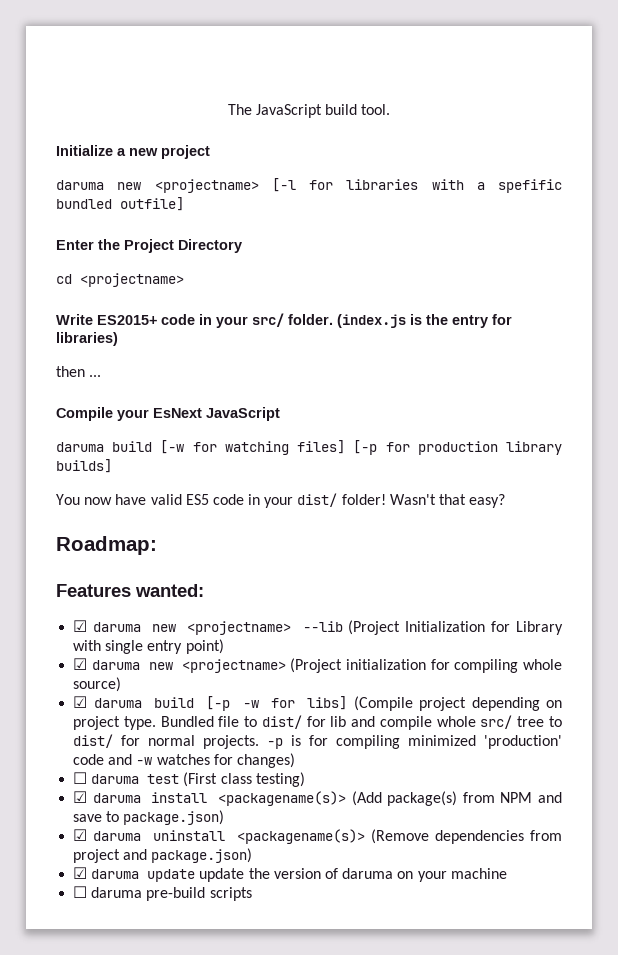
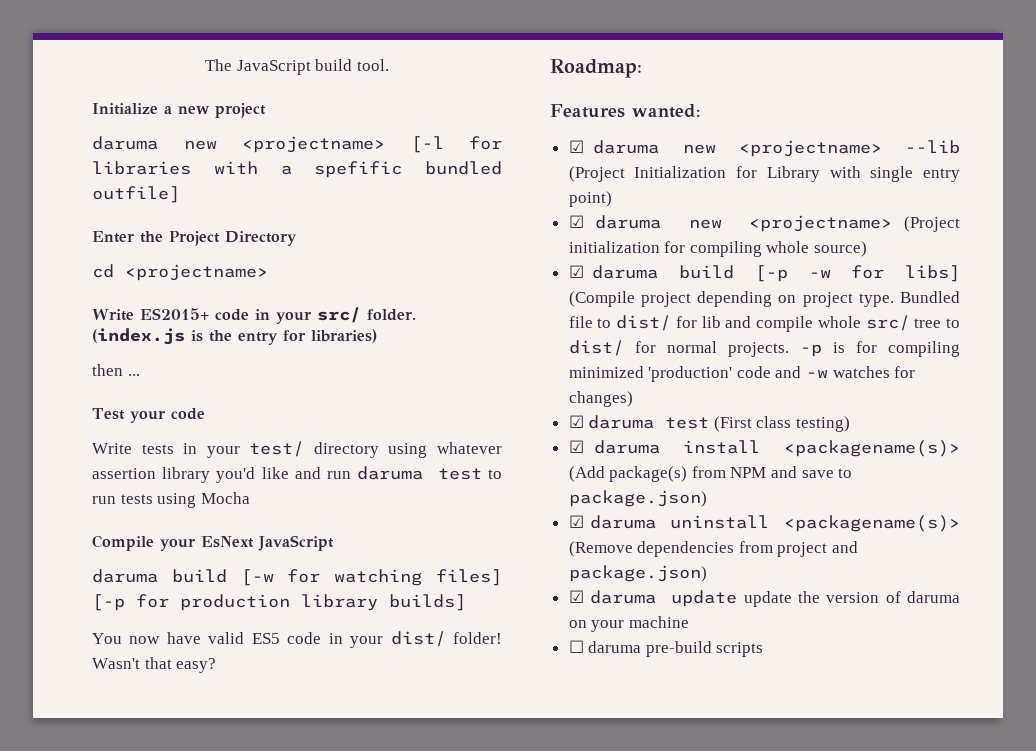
+ Test your code
+ Write tests in your test/ directory using whatever assertion library you'd like and run daruma test to run tests using Mocha
- ☐ daruma test (First class testing)
+ ☑ daruma test (First class testing)

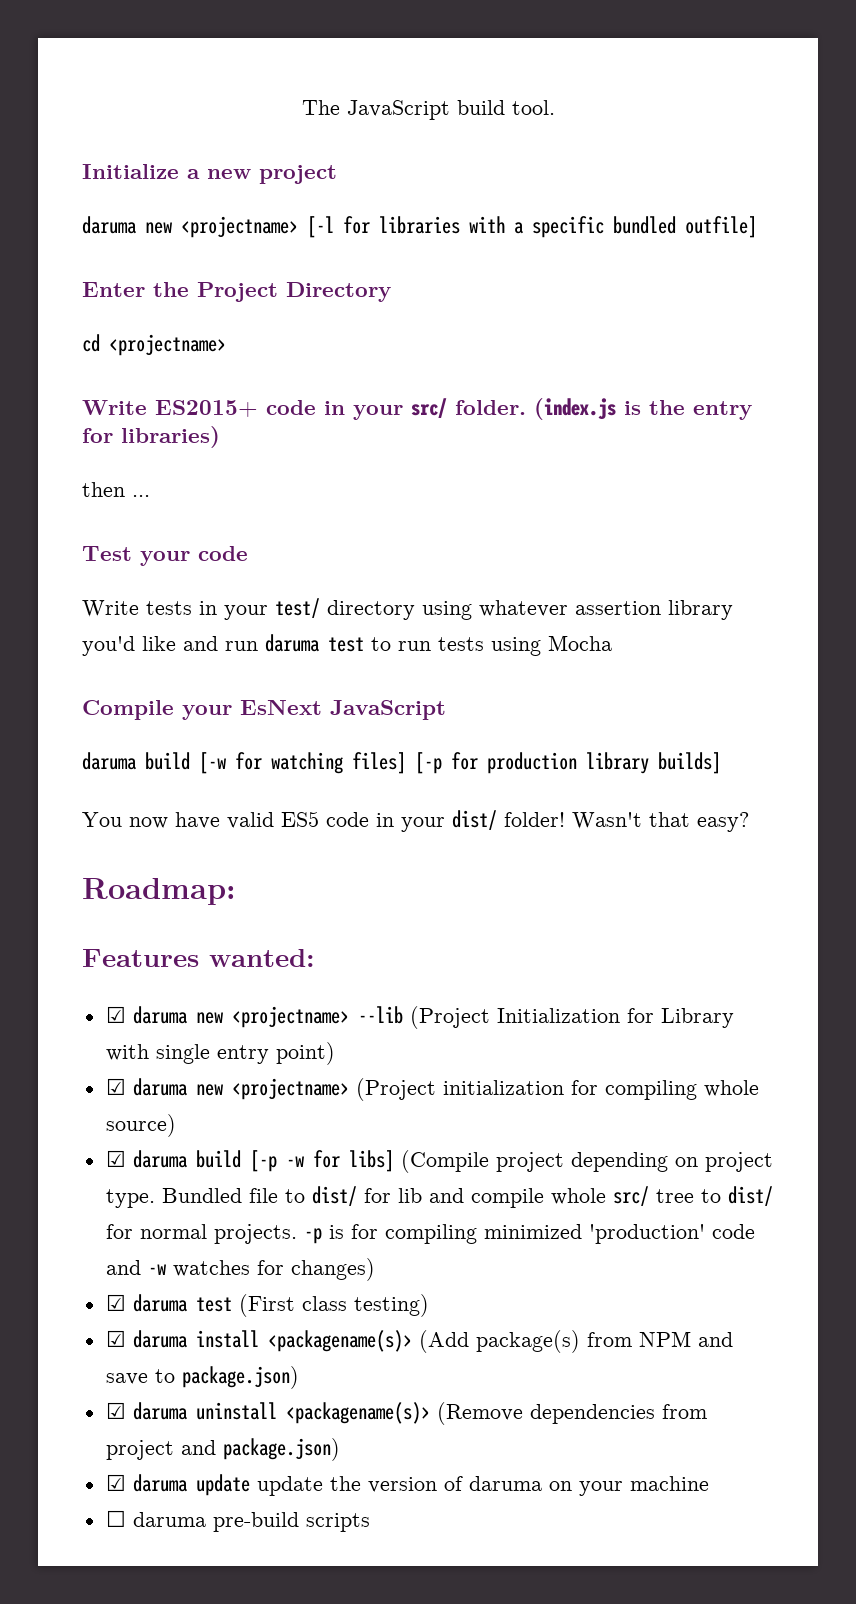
- daruma new <projectname> [-l for libraries with a spefific bundled outfile]
+ daruma new <projectname> [-l for libraries with a specific bundled outfile]

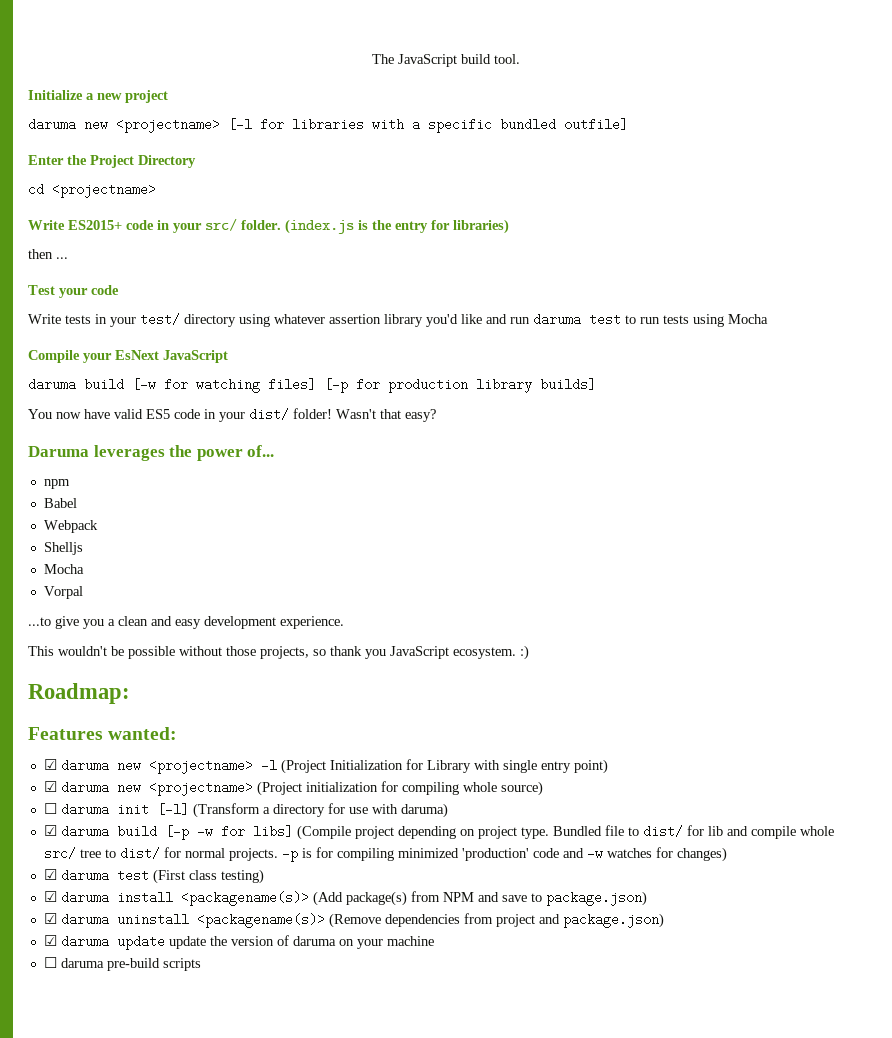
+ Daruma leverages the power of...
+ npm
+ Babel
+ Webpack
+ Shelljs
+ Mocha
+ Vorpal
+ ...to give you a clean and easy development experience.
+ This wouldn't be possible without those projects, so thank you JavaScript ecosystem. :)
- ☑ daruma new <projectname> --lib (Project Initialization for Library with single entry point)
+ ☑ daruma new <projectname> -l (Project Initialization for Library with single entry point)
+ ☐ daruma init [-l] (Transform a directory for use with daruma)

